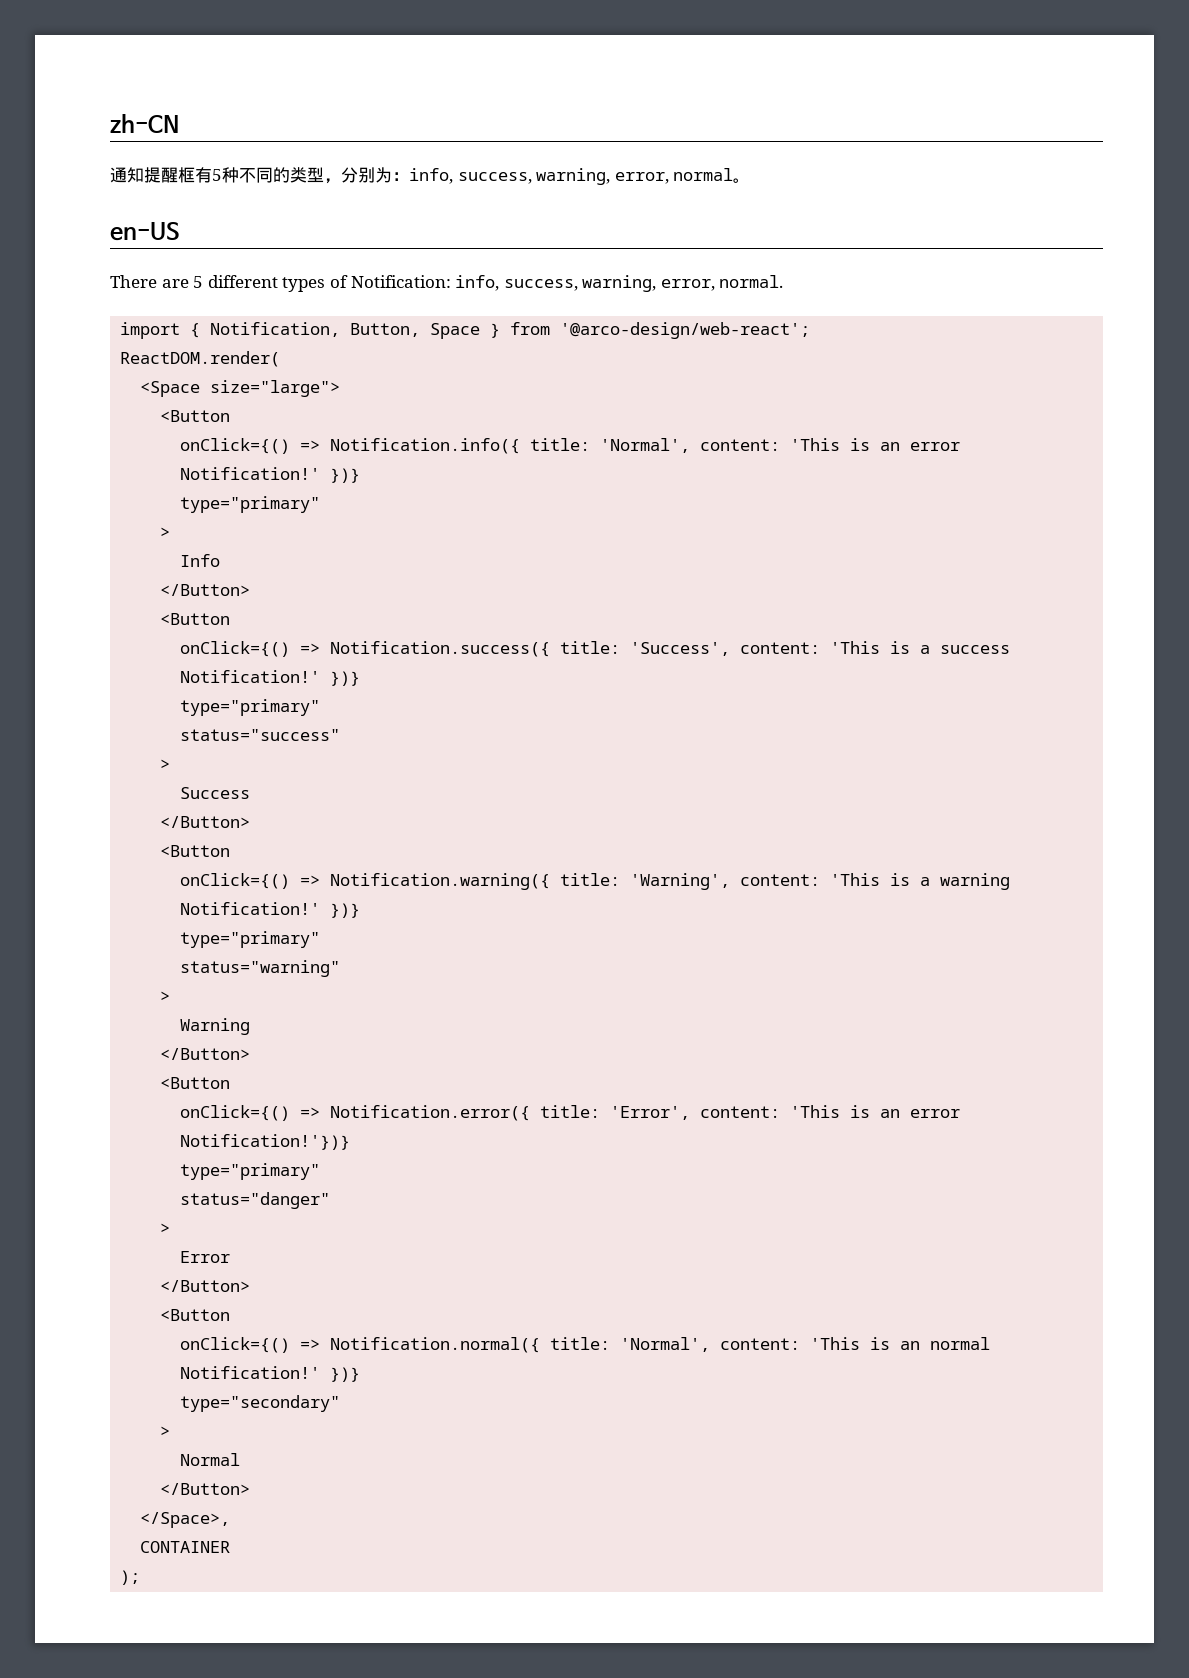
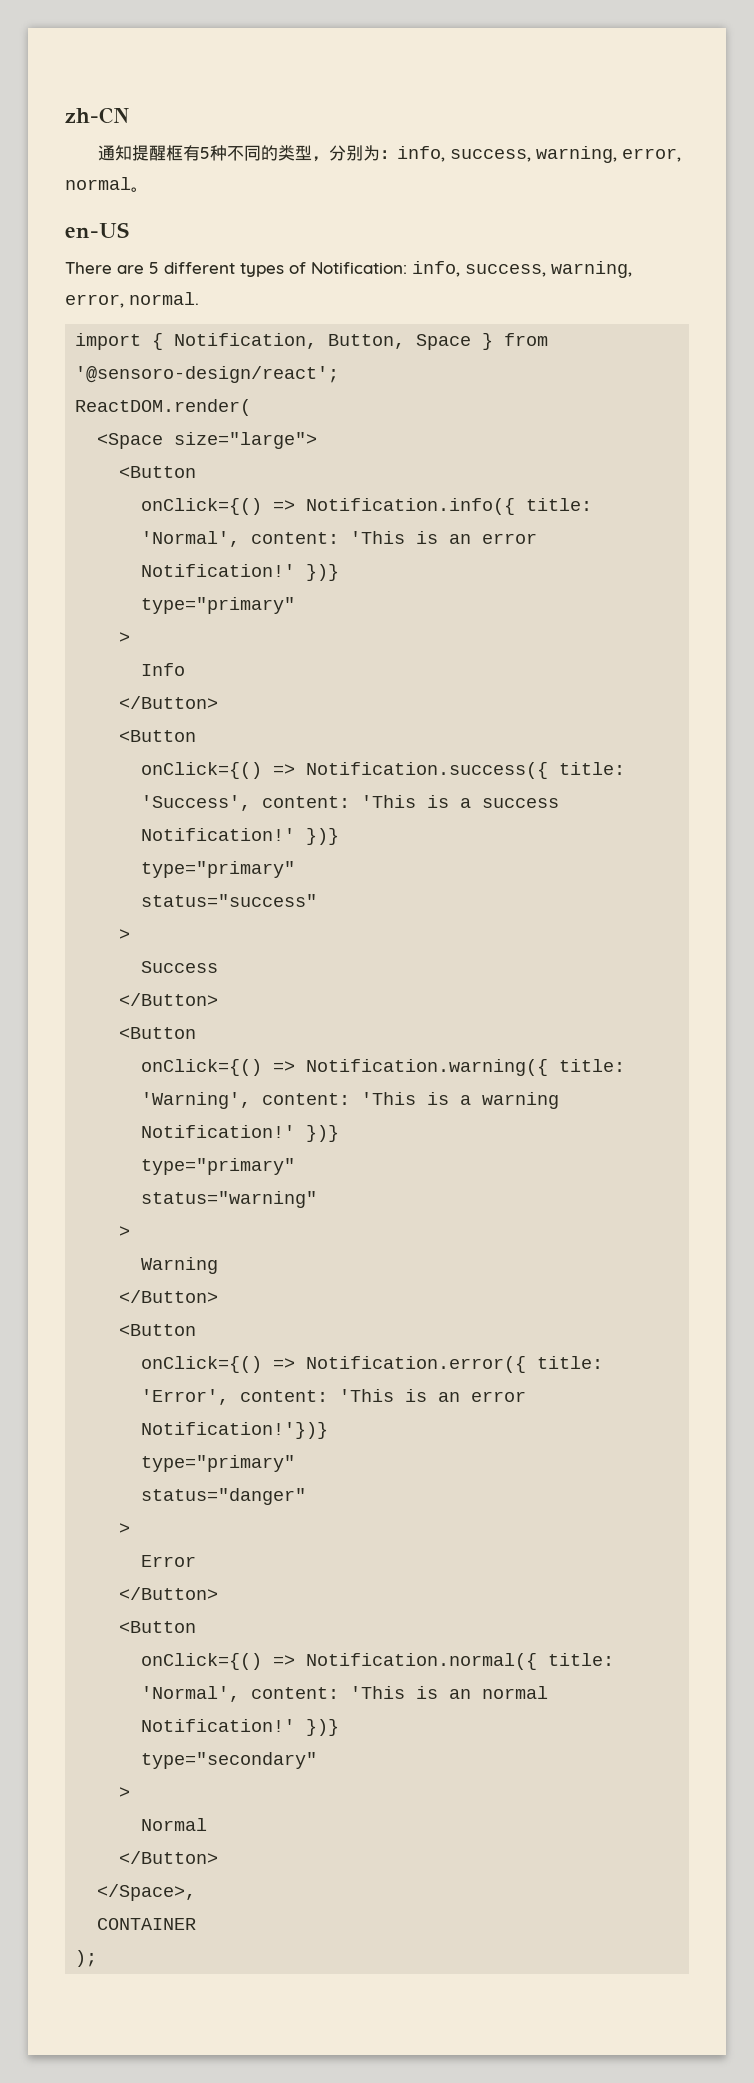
- import { Notification, Button, Space } from '@arco-design/web-react';
+ import { Notification, Button, Space } from '@sensoro-design/react';

